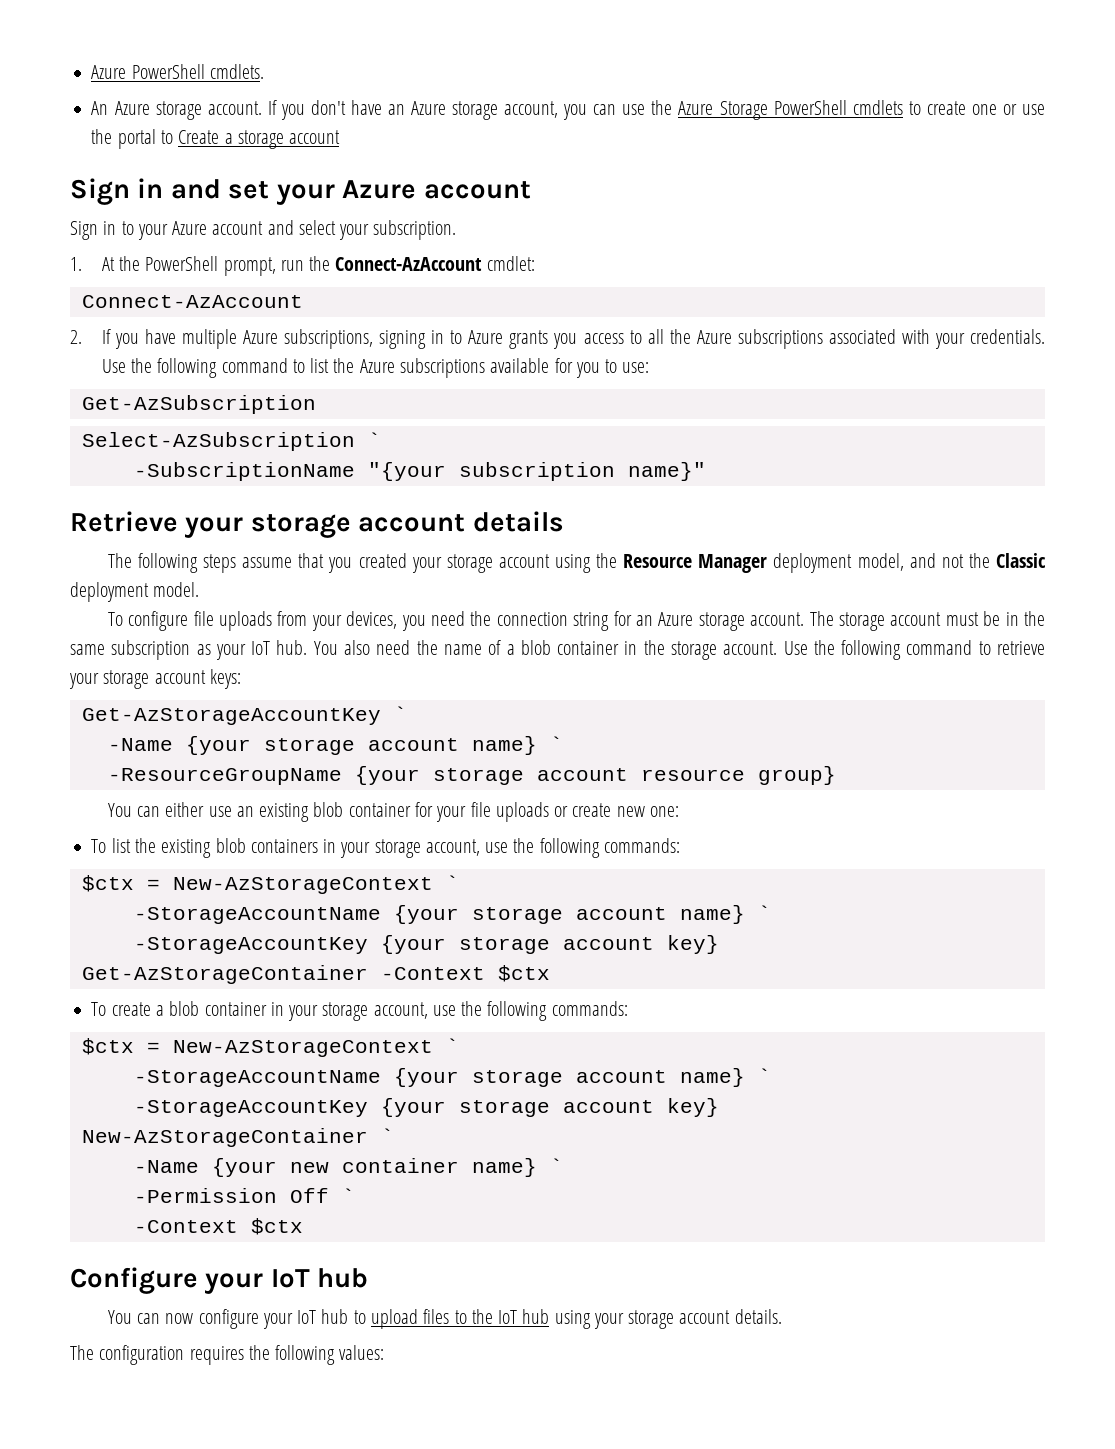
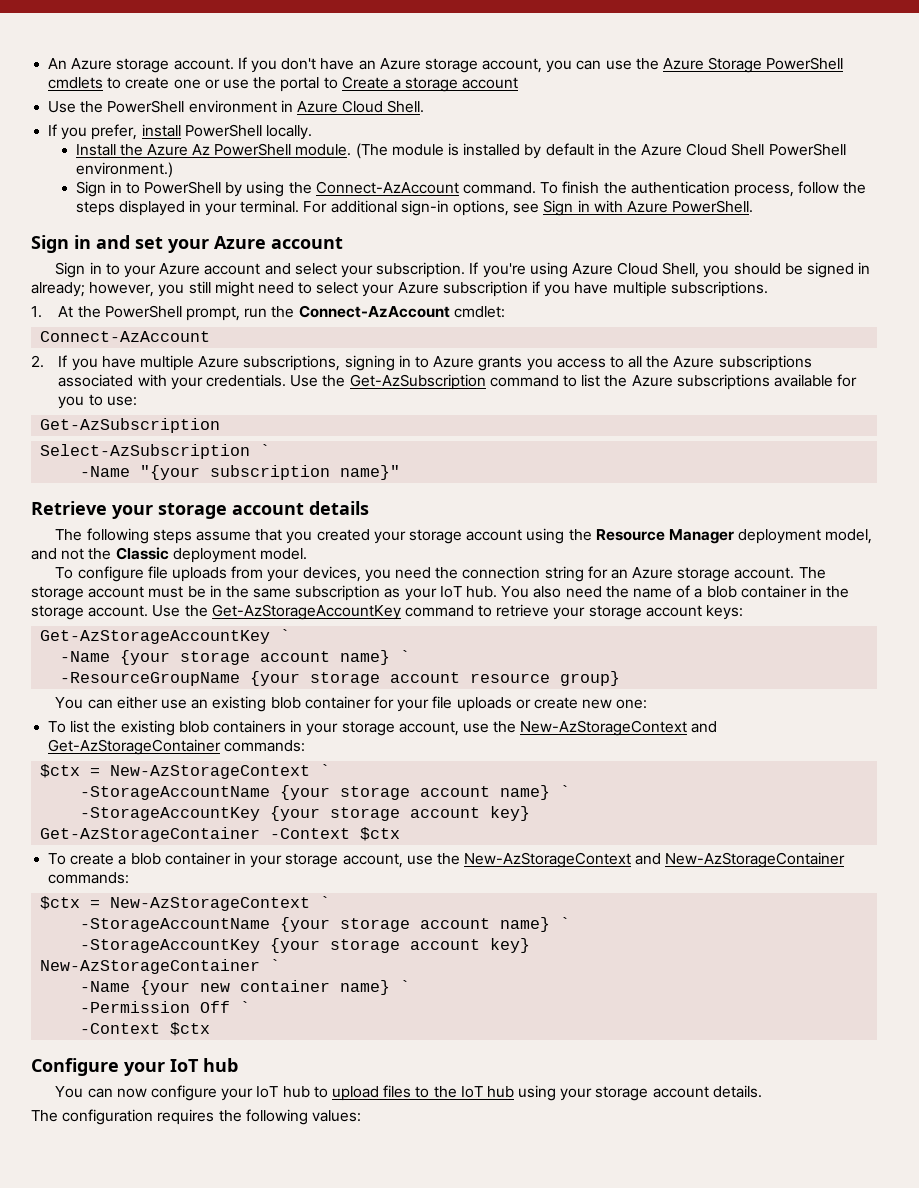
- Azure PowerShell cmdlets.
+ Use the PowerShell environment in Azure Cloud Shell.
+ If you prefer, install PowerShell locally.
+ Install the Azure Az PowerShell module. (The module is installed by default in the Azure Cloud Shell PowerShell environment.)
+ Sign in to PowerShell by using the Connect-AzAccount command. To finish the authentication process, follow the steps displayed in your terminal. For additional sign-in options, see Sign in with Azure PowerShell.
+ If you're using Azure Cloud Shell, you should be signed in already; however, you still might need to select your Azure subscription if you have multiple subscriptions.
- Use the following command to list the Azure subscriptions available for you to use:
+ Use the Get-AzSubscription command to list the Azure subscriptions available for you to use:
- -SubscriptionName "{your subscription name}"
+ -Name "{your subscription name}"
- Use the following command to retrieve your storage account keys:
+ Use the Get-AzStorageAccountKey command to retrieve your storage account keys:
- To list the existing blob containers in your storage account, use the following commands:
+ To list the existing blob containers in your storage account, use the New-AzStorageContext and Get-AzStorageContainer commands:
- To create a blob container in your storage account, use the following commands:
+ To create a blob container in your storage account, use the New-AzStorageContext and New-AzStorageContainer commands:

